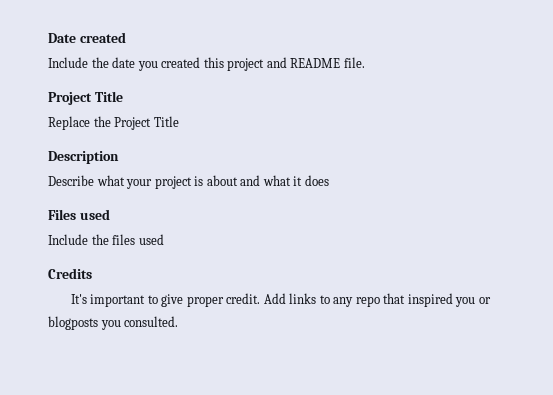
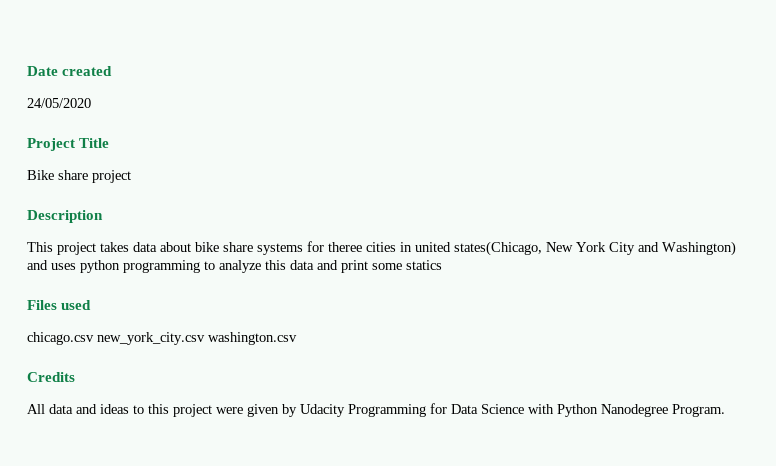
- Include the date you created this project and README file.
+ 24/05/2020
  Project Title
- Replace the Project Title
+ Bike share project
  Description
- Describe what your project is about and what it does
+ This project takes data about bike share systems for theree cities in united states(Chicago, New York City and Washington) and uses python programming to analyze this data and print some statics
  Files used
- Include the files used
+ chicago.csv new_york_city.csv washington.csv
  Credits
- It's important to give proper credit. Add links to any repo that inspired you or blogposts you consulted.
+ All data and ideas to this project were given by Udacity Programming for Data Science with Python Nanodegree Program.

